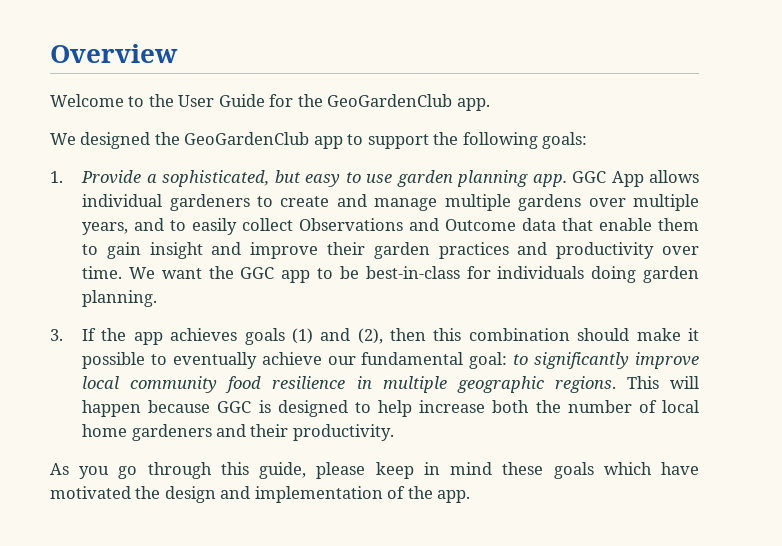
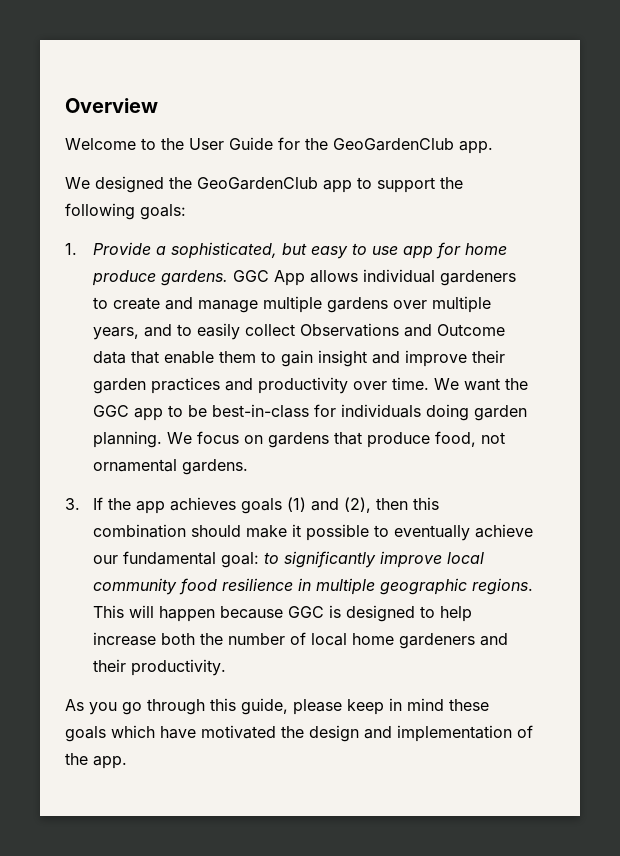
- 1. Provide a sophisticated, but easy to use garden planning app.
+ 1. Provide a sophisticated, but easy to use app for home produce gardens.
+ We focus on gardens that produce food, not ornamental gardens.

